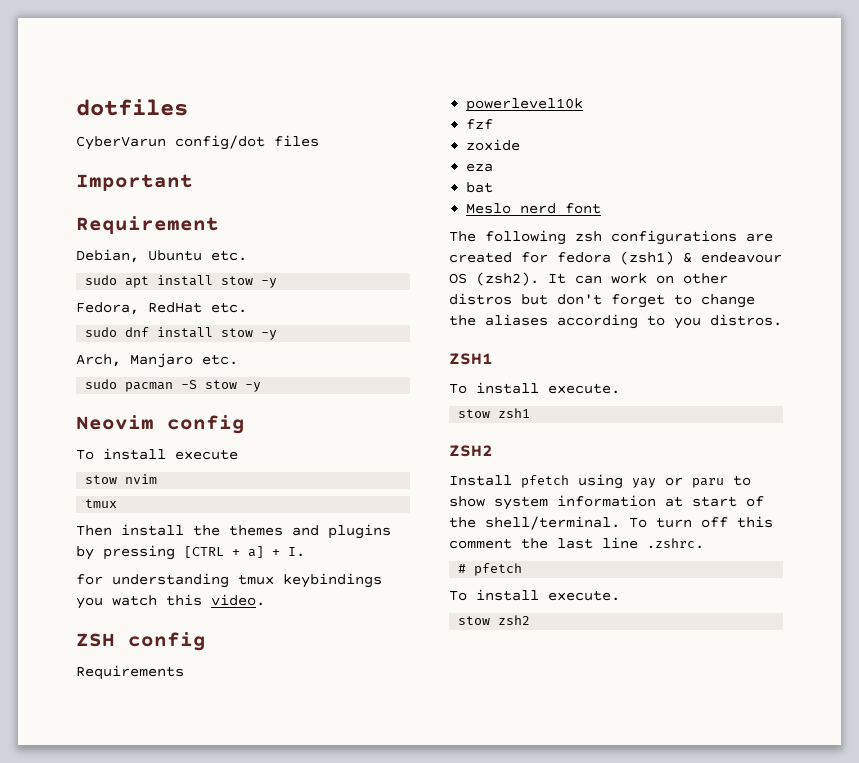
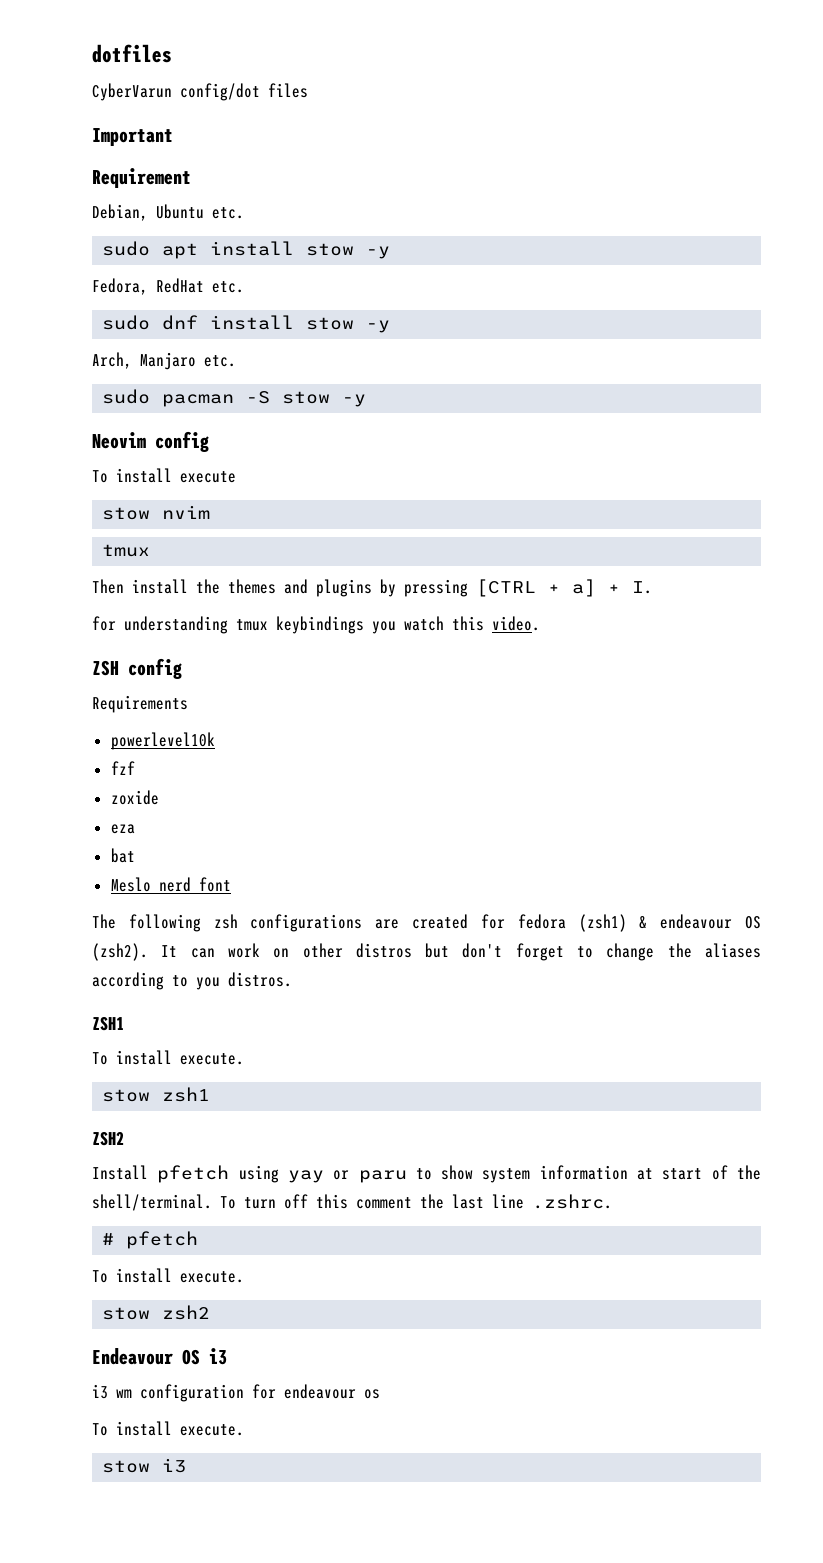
+ Endeavour OS i3
+ i3 wm configuration for endeavour os
+ To install execute.
+ stow i3

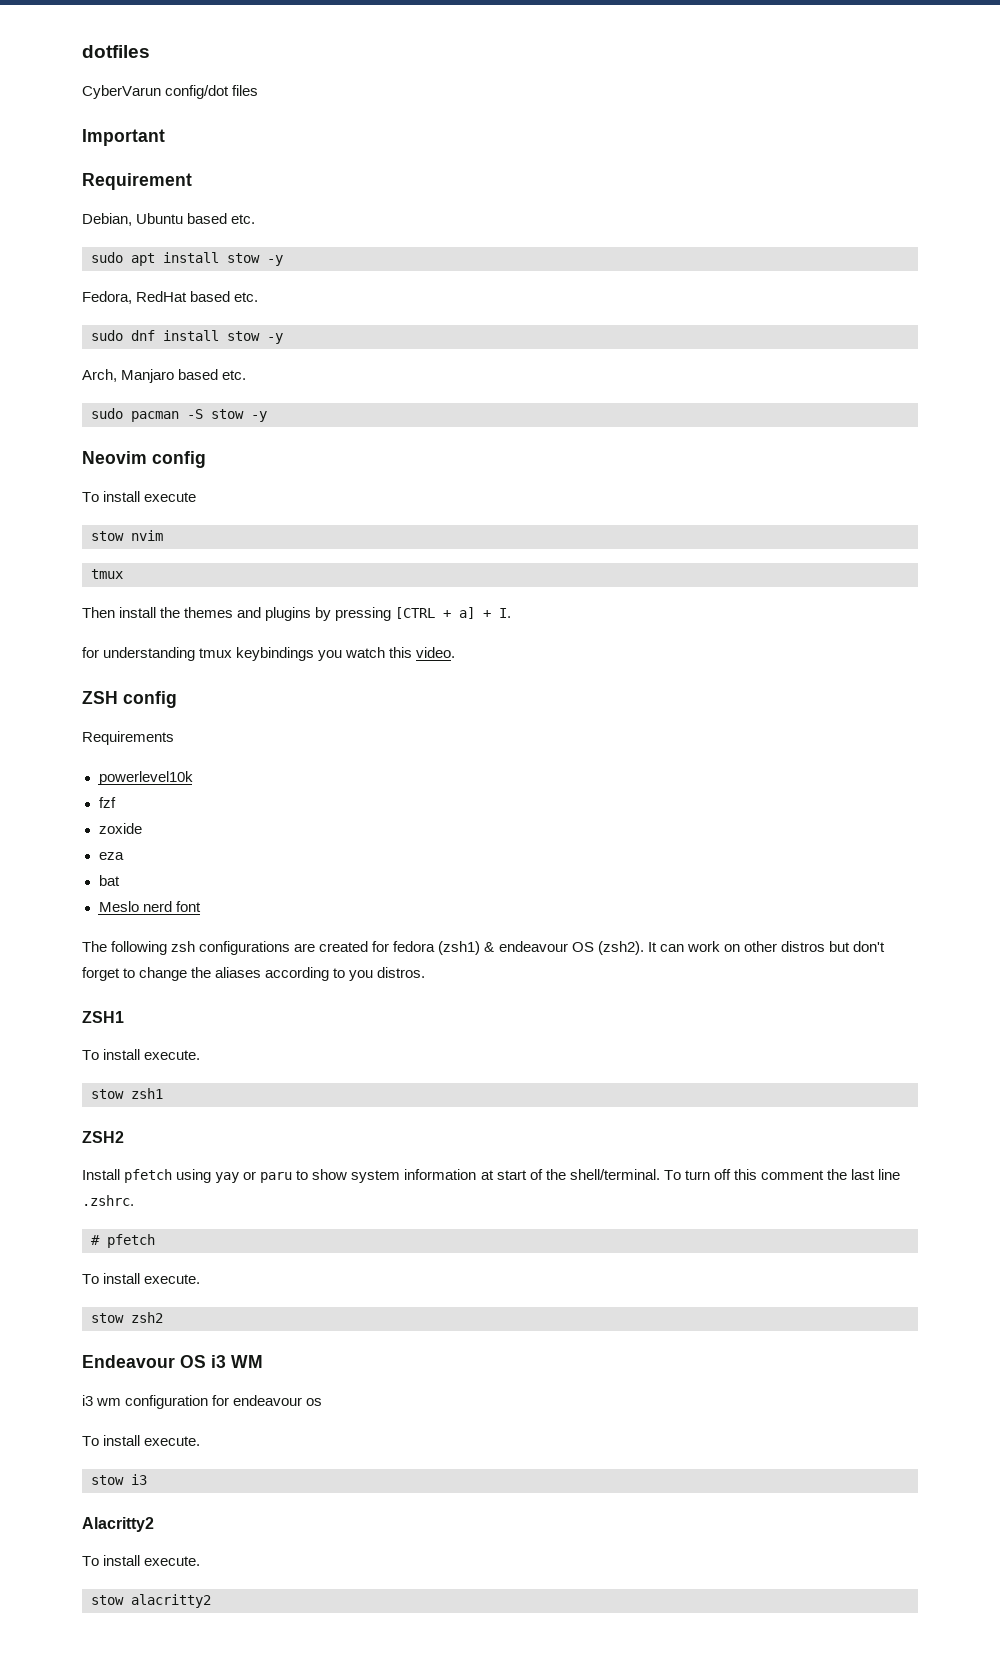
- Debian, Ubuntu etc.
+ Debian, Ubuntu based etc.
- Fedora, RedHat etc.
+ Fedora, RedHat based etc.
- Arch, Manjaro etc.
+ Arch, Manjaro based etc.
- Endeavour OS i3
+ Endeavour OS i3 WM
+ Alacritty2
+ To install execute.
+ stow alacritty2

